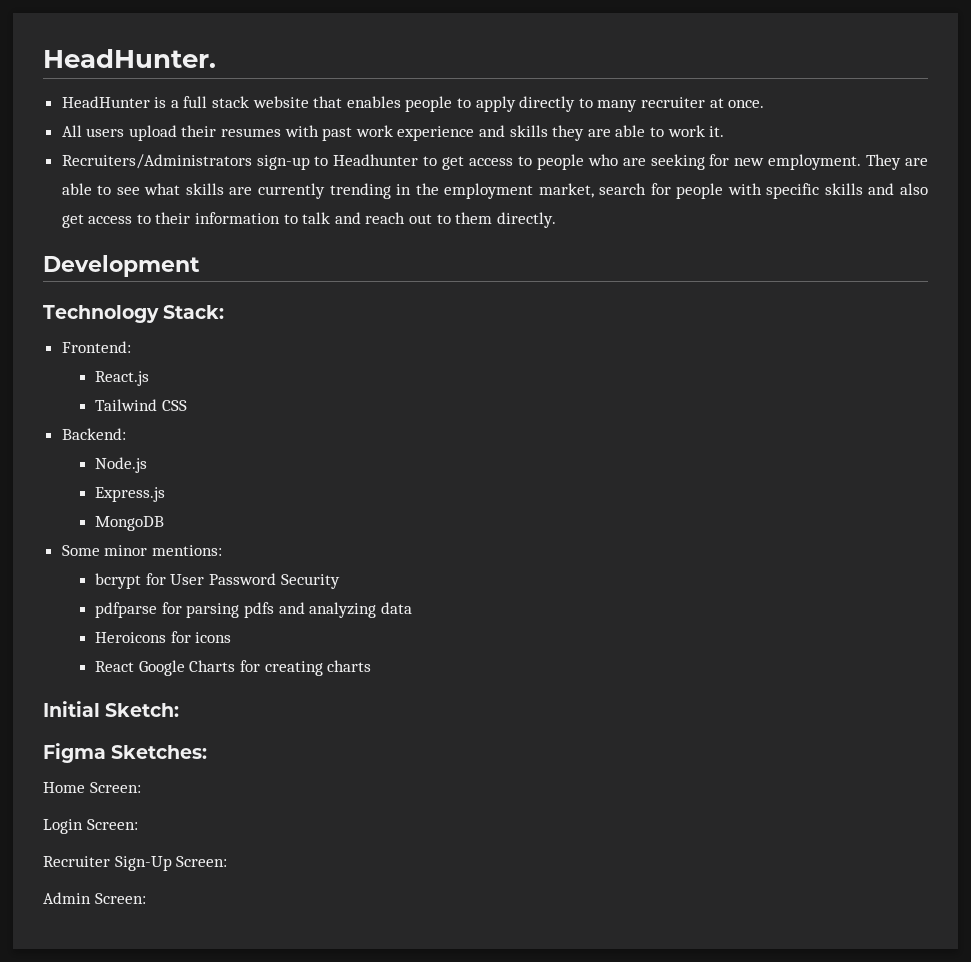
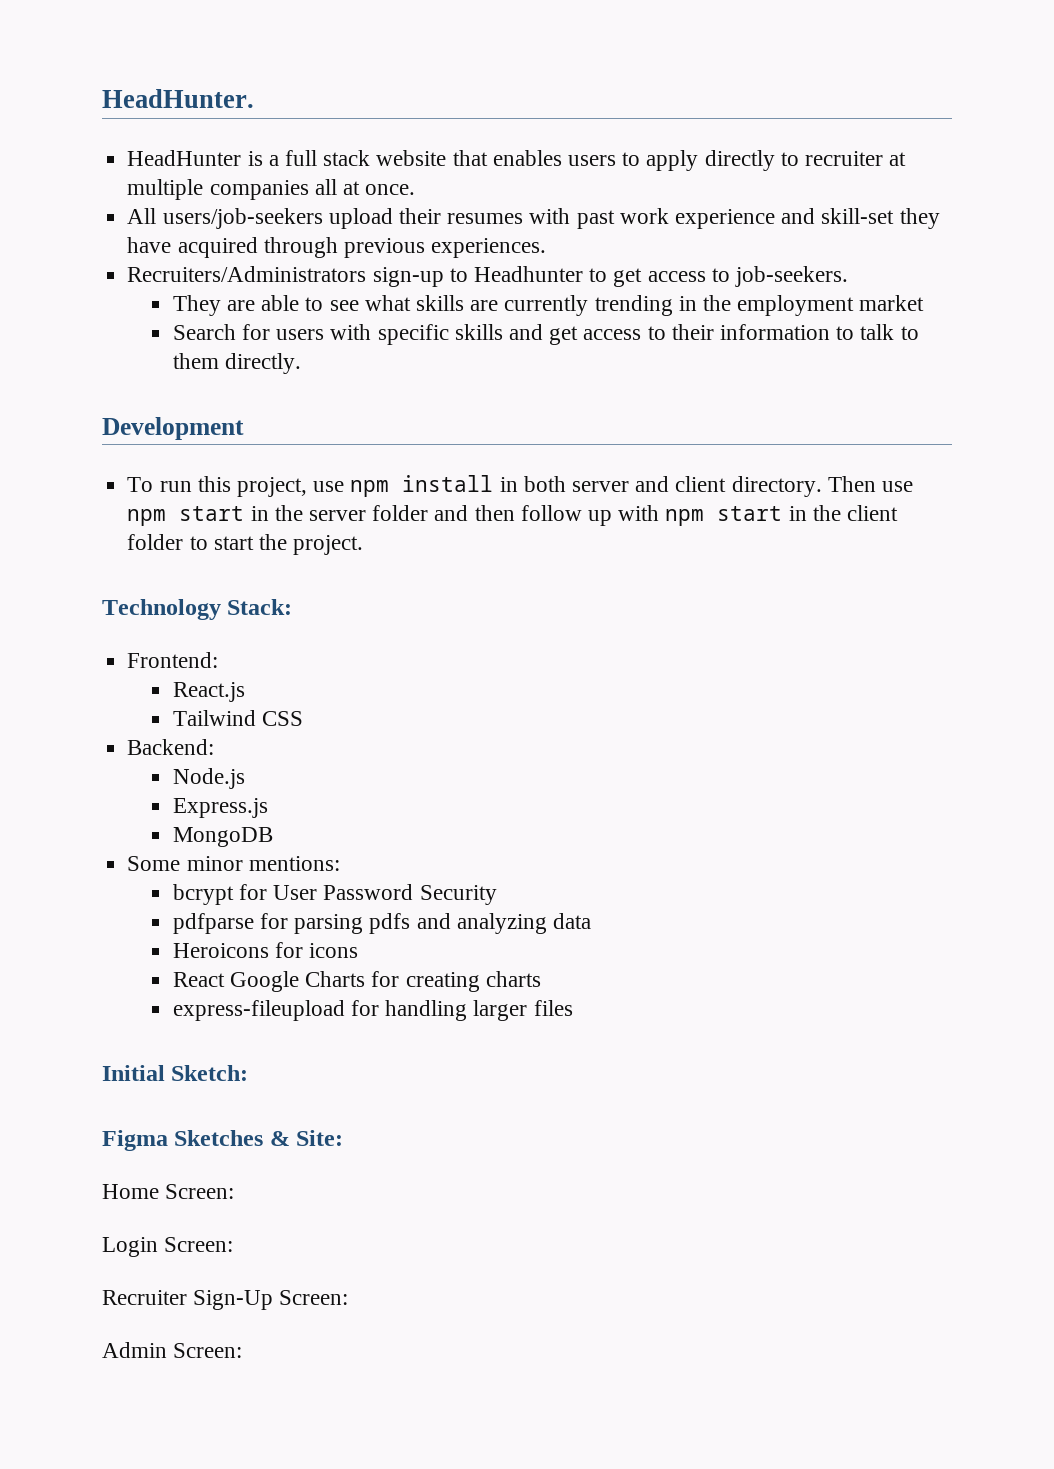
- HeadHunter is a full stack website that enables people to apply directly to many recruiter at once.
+ HeadHunter is a full stack website that enables users to apply directly to recruiter at multiple companies all at once.
- All users upload their resumes with past work experience and skills they are able to work it.
+ All users/job-seekers upload their resumes with past work experience and skill-set they have acquired through previous experiences.
- Recruiters/Administrators sign-up to Headhunter to get access to people who are seeking for new employment. They are able to see what skills are currently trending in the employment market, search for people with specific skills and also get access to their information to talk and reach out to them directly.
+ Recruiters/Administrators sign-up to Headhunter to get access to job-seekers.
+ They are able to see what skills are currently trending in the employment market
+ Search for users with specific skills and get access to their information to talk to them directly.
+ To run this project, use npm install in both server and client directory. Then use npm start in the server folder and then follow up with npm start in the client folder to start the project.
+ express-fileupload for handling larger files
- Figma Sketches:
+ Figma Sketches & Site:

